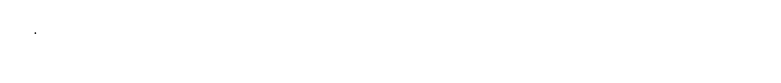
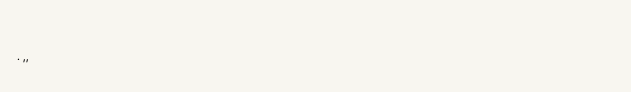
- .
+ . ,,

